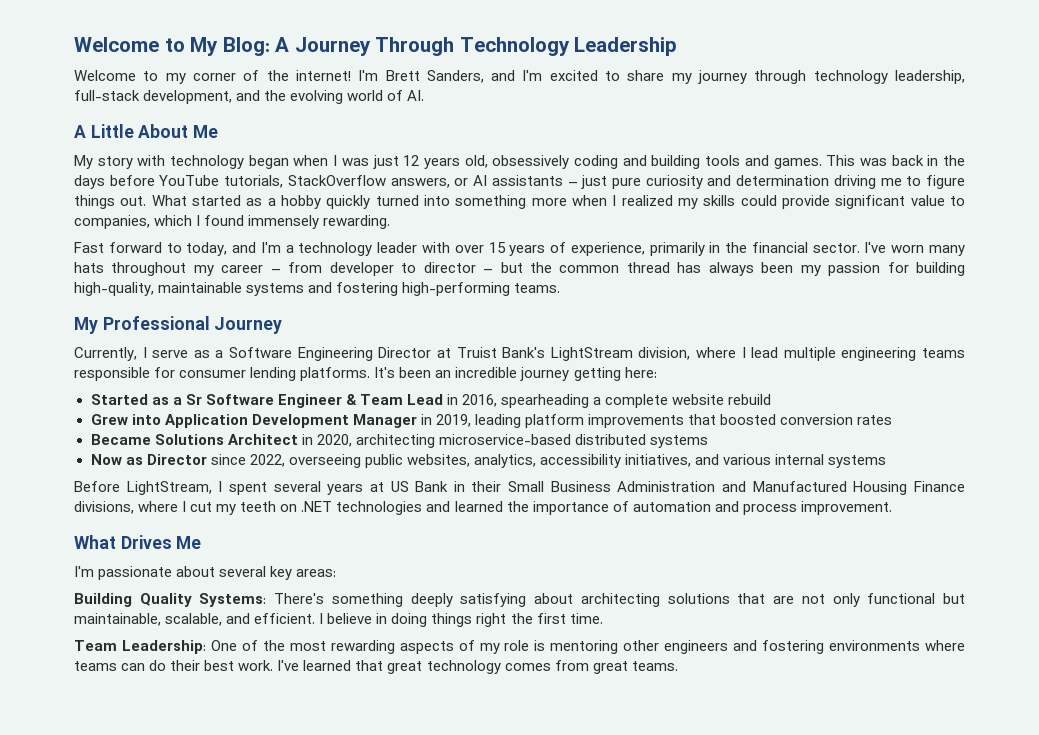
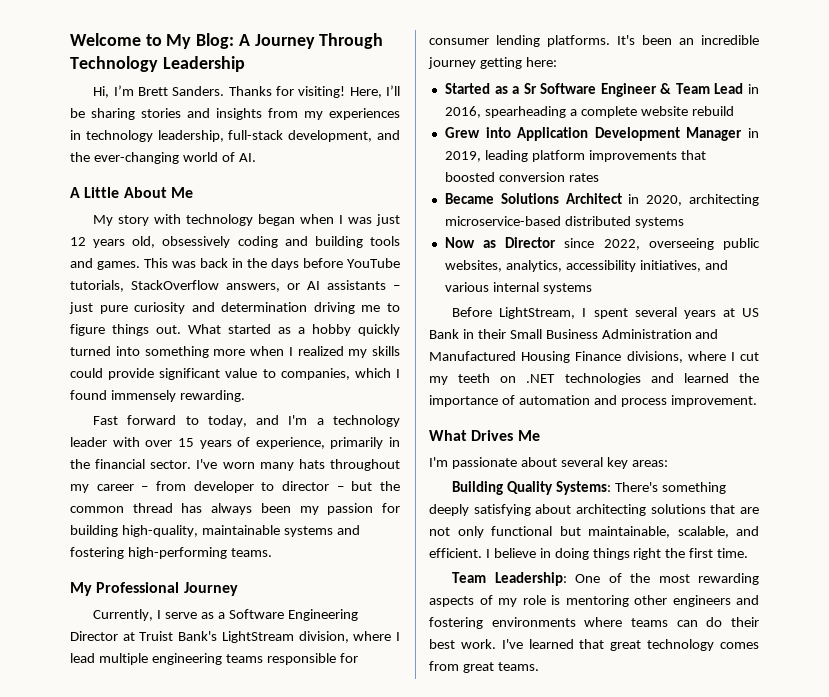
- Welcome to my corner of the internet! I'm Brett Sanders, and I'm excited to share my journey through technology leadership, full-stack development, and the evolving world of AI.
+ Hi, I’m Brett Sanders. Thanks for visiting! Here, I’ll be sharing stories and insights from my experiences in technology leadership, full-stack development, and the ever-changing world of AI.

